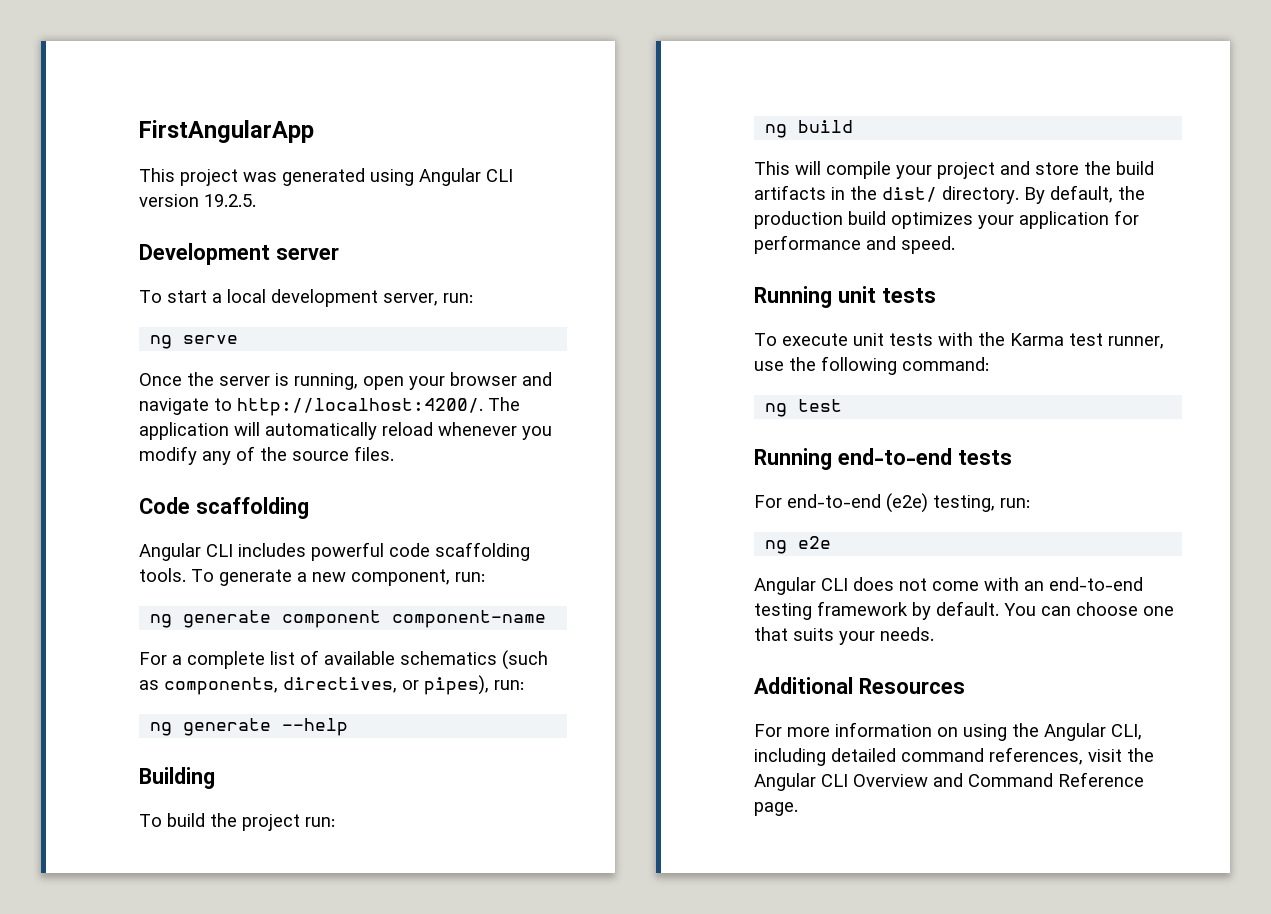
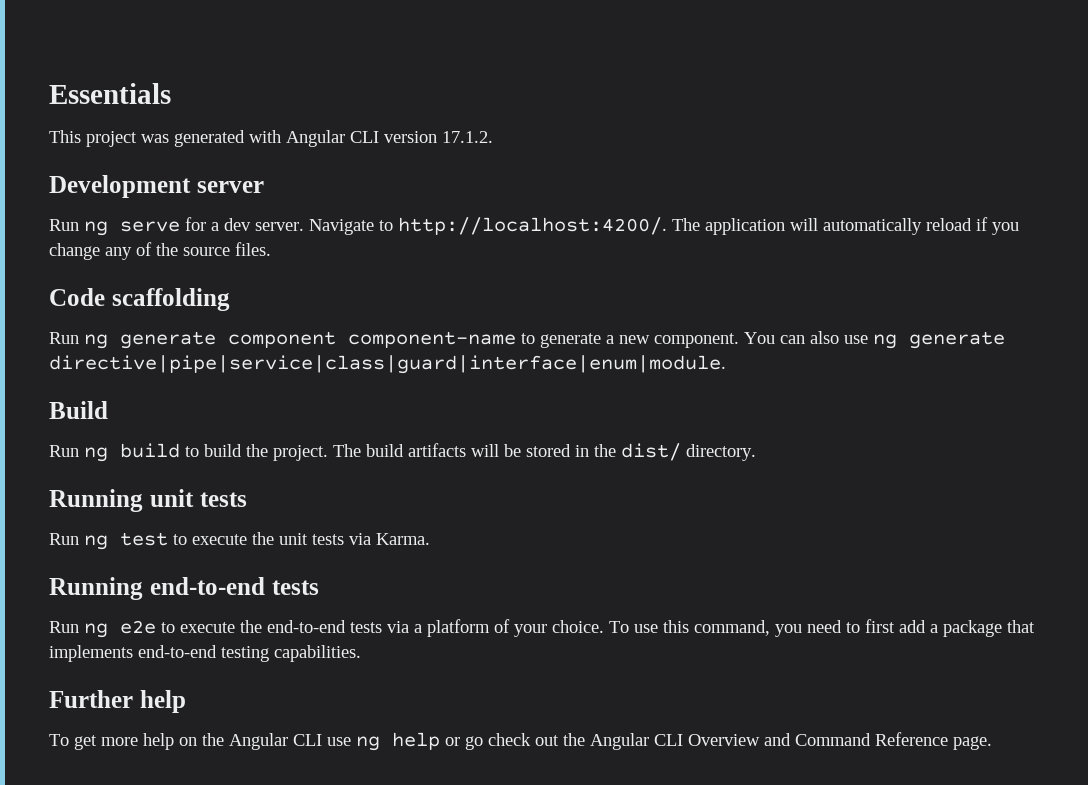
- FirstAngularApp
+ Essentials
- This project was generated using Angular CLI version 19.2.5.
+ This project was generated with Angular CLI version 17.1.2.
- To start a local development server, run:
- ng serve
- Once the server is running, open your browser and navigate to http://localhost:4200/.
+ Run ng serve for a dev server. Navigate to http://localhost:4200/.
- The application will automatically reload whenever you modify any of the source files.
+ The application will automatically reload if you change any of the source files.
- Angular CLI includes powerful code scaffolding tools. To generate a new component, run:
- ng generate component component-name
- For a complete list of available schematics (such as components, directives, or pipes), run:
- ng generate --help
- Building
- To build the project run:
- ng build
- This will compile your project and store the build artifacts in the dist/ directory. By default, the production build optimizes your application for performance and speed.
+ Run ng generate component component-name to generate a new component. You can also use ng generate directive|pipe|service|class|guard|interface|enum|module.
+ Build
+ Run ng build to build the project. The build artifacts will be stored in the dist/ directory.
  Running unit tests
- To execute unit tests with the Karma test runner, use the following command:
- ng test
+ Run ng test to execute the unit tests via Karma.
  Running end-to-end tests
- For end-to-end (e2e) testing, run:
- ng e2e
- Angular CLI does not come with an end-to-end testing framework by default. You can choose one that suits your needs.
- Additional Resources
- For more information on using the Angular CLI, including detailed command references, visit the Angular CLI Overview and Command Reference page.
+ Run ng e2e to execute the end-to-end tests via a platform of your choice. To use this command, you need to first add a package that implements end-to-end testing capabilities.
+ Further help
+ To get more help on the Angular CLI use ng help or go check out the Angular CLI Overview and Command Reference page.

